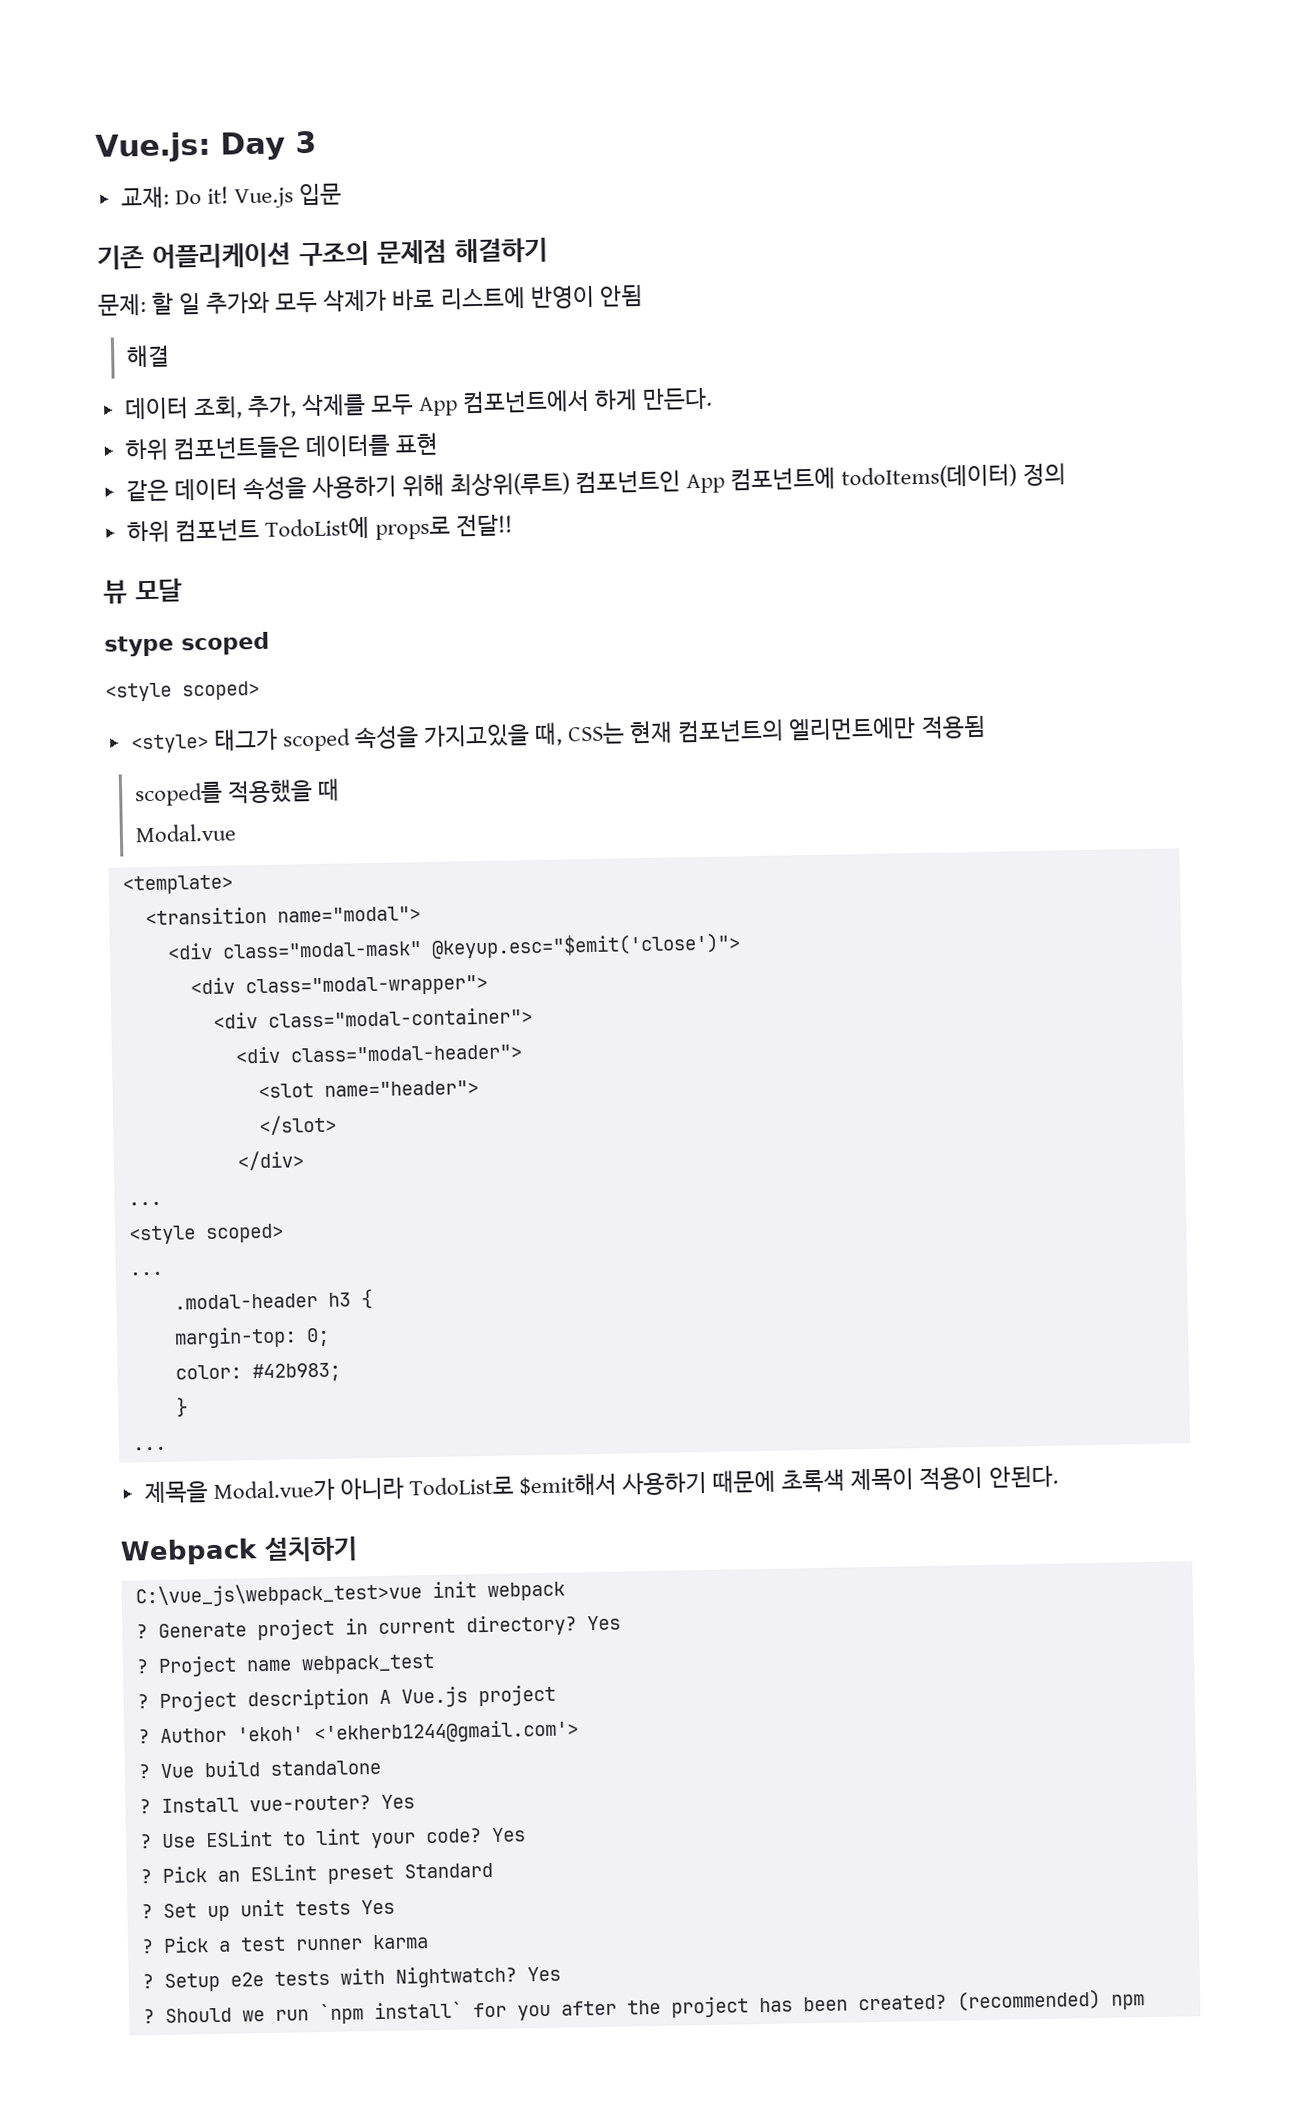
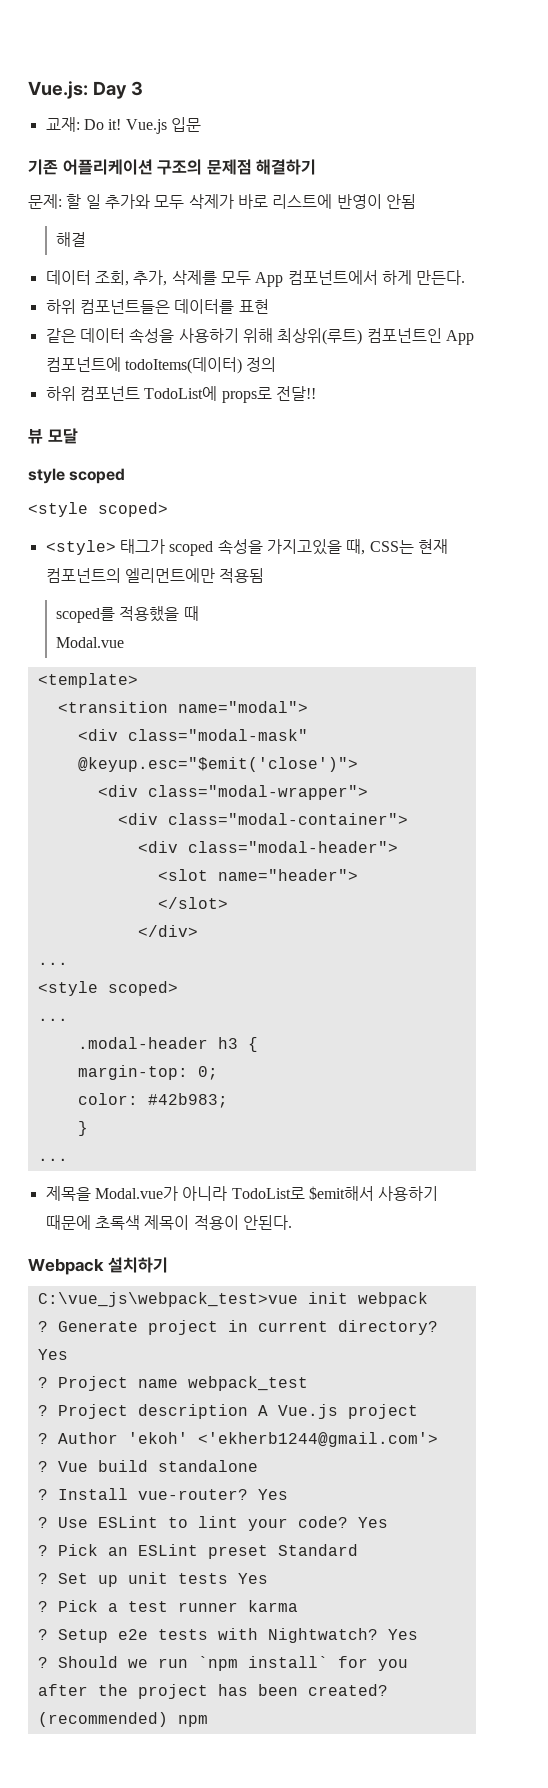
- stype scoped
+ style scoped

